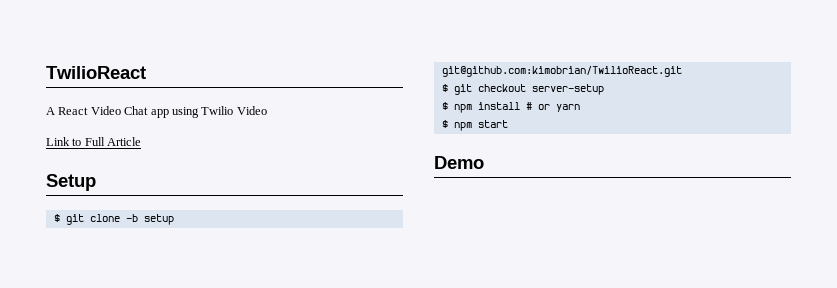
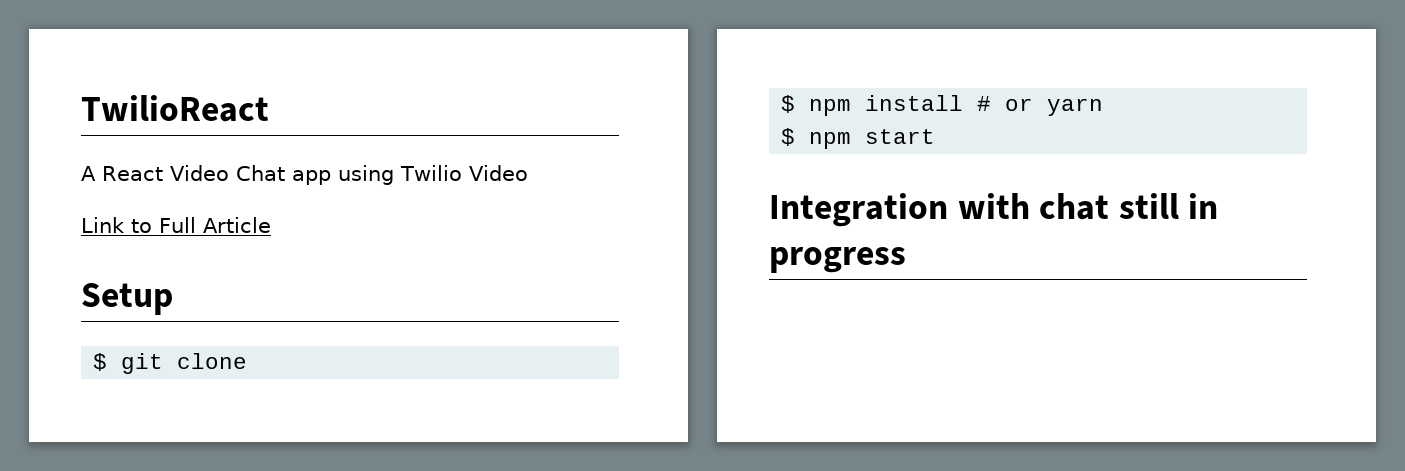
- $ git clone -b setup git@github.com:kimobrian/TwilioReact.git
- $ git checkout server-setup
+ $ git clone
- Demo
+ Integration with chat still in progress

